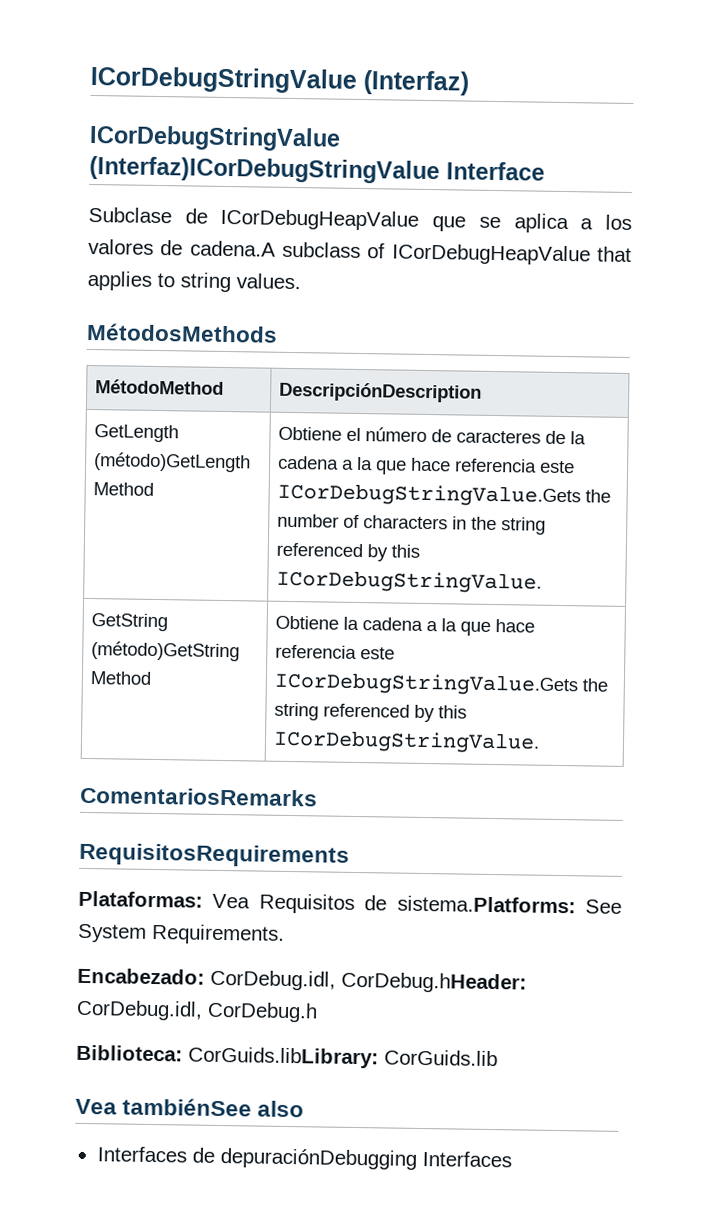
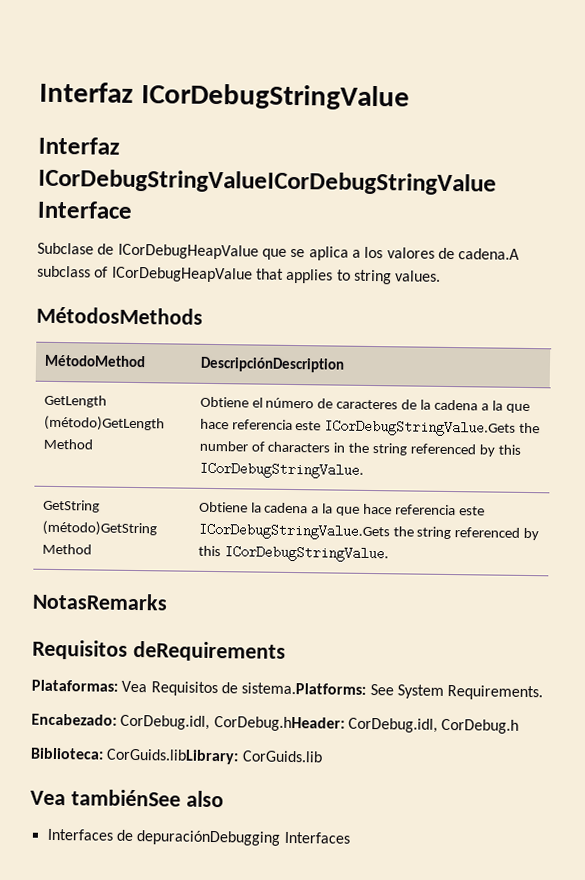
- ICorDebugStringValue (Interfaz)
- ICorDebugStringValue (Interfaz)ICorDebugStringValue Interface
+ Interfaz ICorDebugStringValue
+ Interfaz ICorDebugStringValueICorDebugStringValue Interface
- ComentariosRemarks
- RequisitosRequirements
+ NotasRemarks
+ Requisitos deRequirements

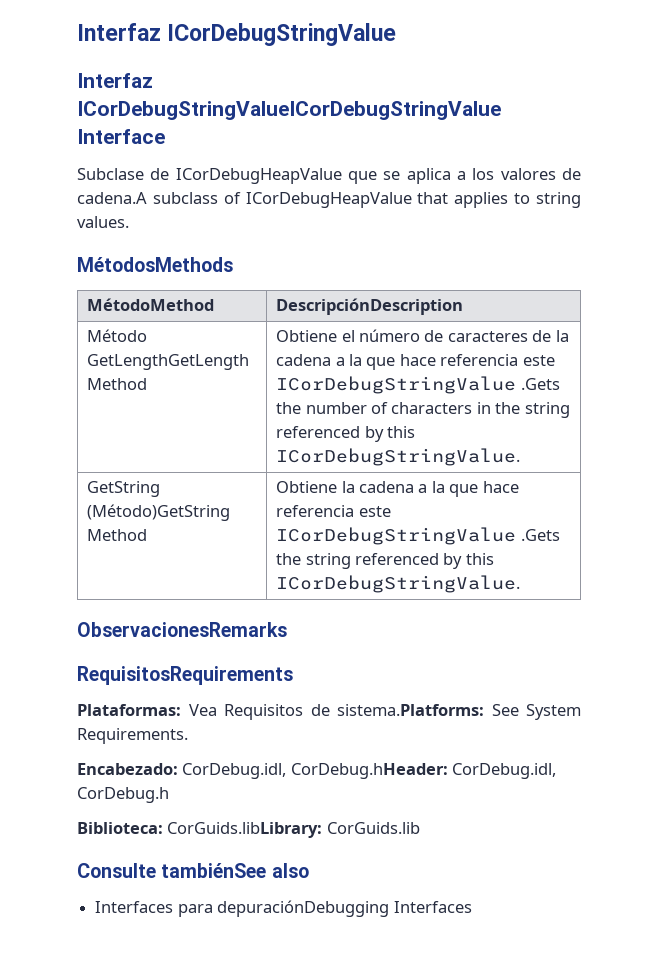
- GetLength (método)GetLength Method | Obtiene el número de caracteres de la cadena a la que hace referencia este ICorDebugStringValue.Gets the number of characters in the string referenced by this ICorDebugStringValue.
+ Método GetLengthGetLength Method | Obtiene el número de caracteres de la cadena a la que hace referencia este ICorDebugStringValue .Gets the number of characters in the string referenced by this ICorDebugStringValue.
- GetString (método)GetString Method | Obtiene la cadena a la que hace referencia este ICorDebugStringValue.Gets the string referenced by this ICorDebugStringValue.
- NotasRemarks
- Requisitos deRequirements
+ GetString (Método)GetString Method | Obtiene la cadena a la que hace referencia este ICorDebugStringValue .Gets the string referenced by this ICorDebugStringValue.
+ ObservacionesRemarks
+ RequisitosRequirements
- Vea tambiénSee also
+ Consulte tambiénSee also
- Interfaces de depuraciónDebugging Interfaces
+ Interfaces para depuraciónDebugging Interfaces

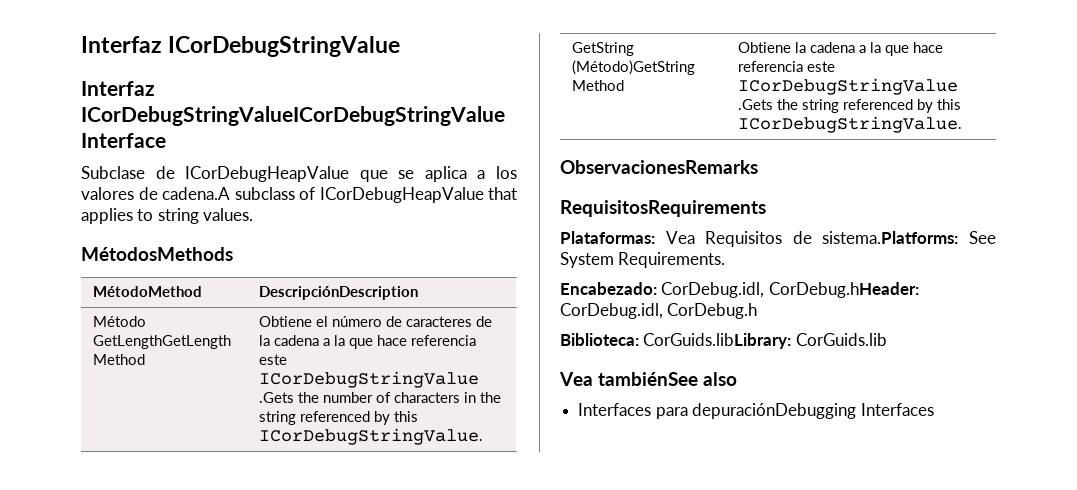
- Consulte tambiénSee also
+ Vea tambiénSee also

